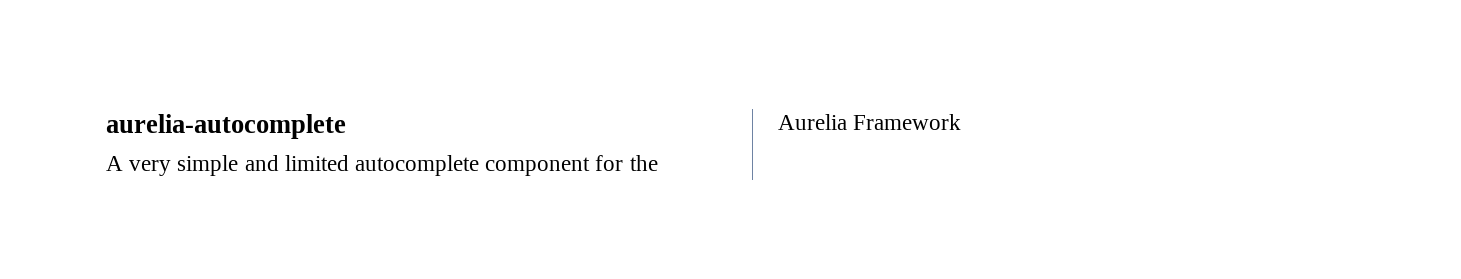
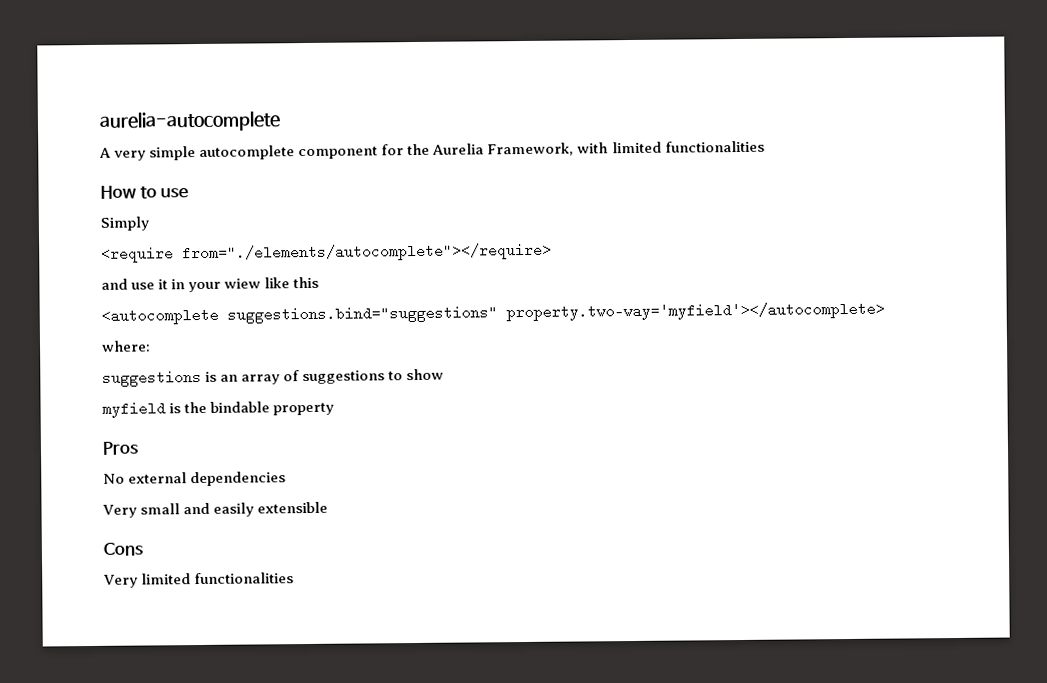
- A very simple and limited autocomplete component for the Aurelia Framework
+ A very simple autocomplete component for the Aurelia Framework, with limited functionalities
+ How to use
+ Simply
+ <require from="./elements/autocomplete"></require>
+ and use it in your wiew like this
+ <autocomplete suggestions.bind="suggestions" property.two-way='myfield'></autocomplete>
+ where:
+ suggestions is an array of suggestions to show
+ myfield is the bindable property
+ Pros
+ No external dependencies
+ Very small and easily extensible
+ Cons
+ Very limited functionalities

